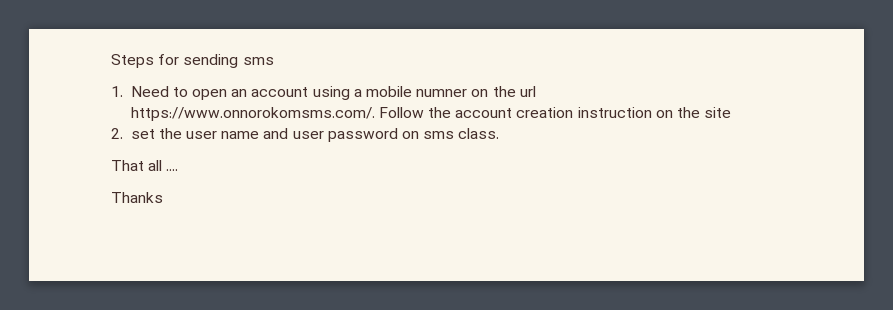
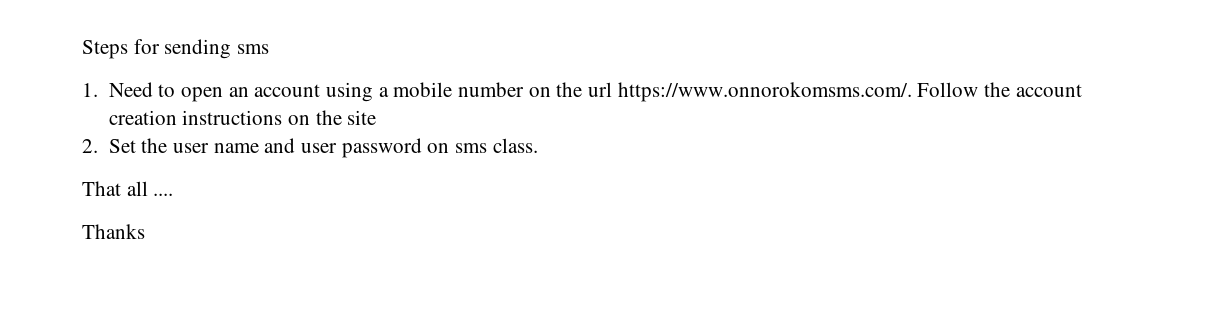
- 1. Need to open an account using a mobile numner on the url https://www.onnorokomsms.com/. Follow the account creation instruction on the site
+ 1. Need to open an account using a mobile number on the url https://www.onnorokomsms.com/. Follow the account creation instructions on the site
- 2. set the user name and user password on sms class.
+ 2. Set the user name and user password on sms class.

